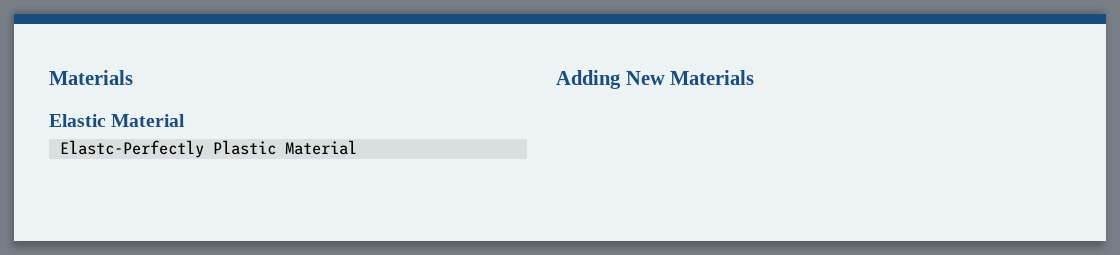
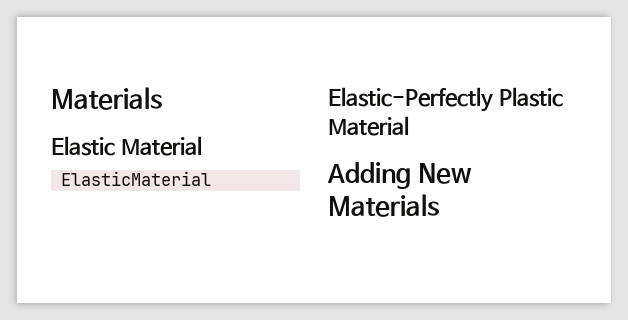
- Elastc-Perfectly Plastic Material
+ ElasticMaterial
+ Elastic-Perfectly Plastic Material

